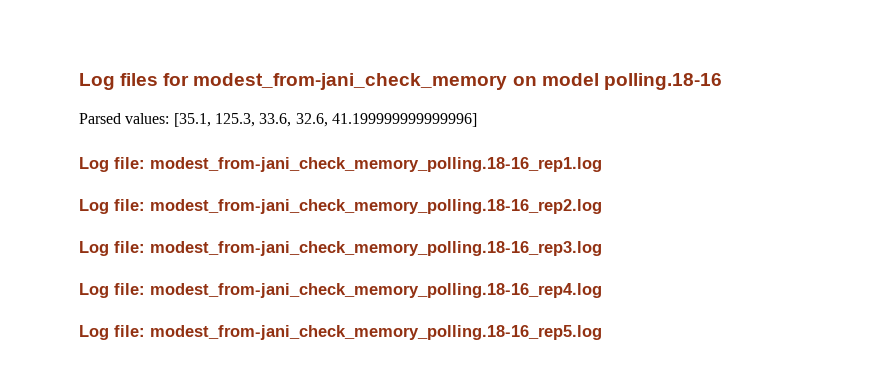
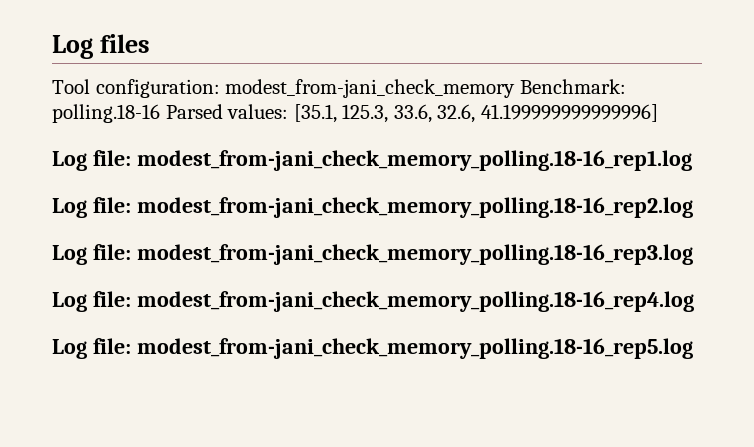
- Log files for modest_from-jani_check_memory on model polling.18-16
- Parsed values: [35.1, 125.3, 33.6, 32.6, 41.199999999999996]
+ Log files
+ Tool configuration: modest_from-jani_check_memory Benchmark: polling.18-16 Parsed values: [35.1, 125.3, 33.6, 32.6, 41.199999999999996]

